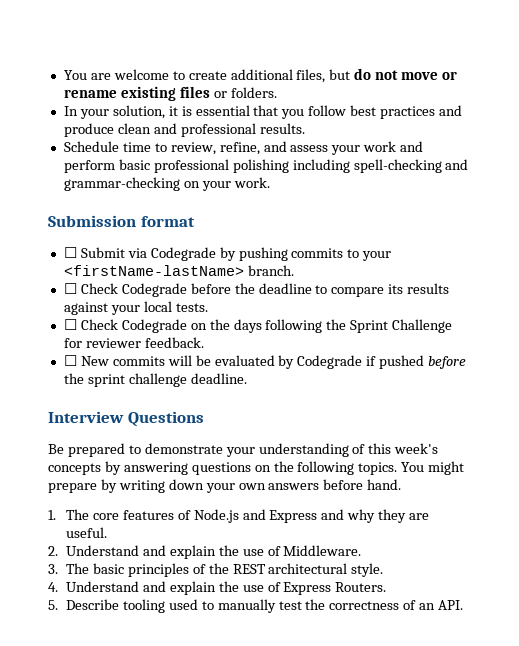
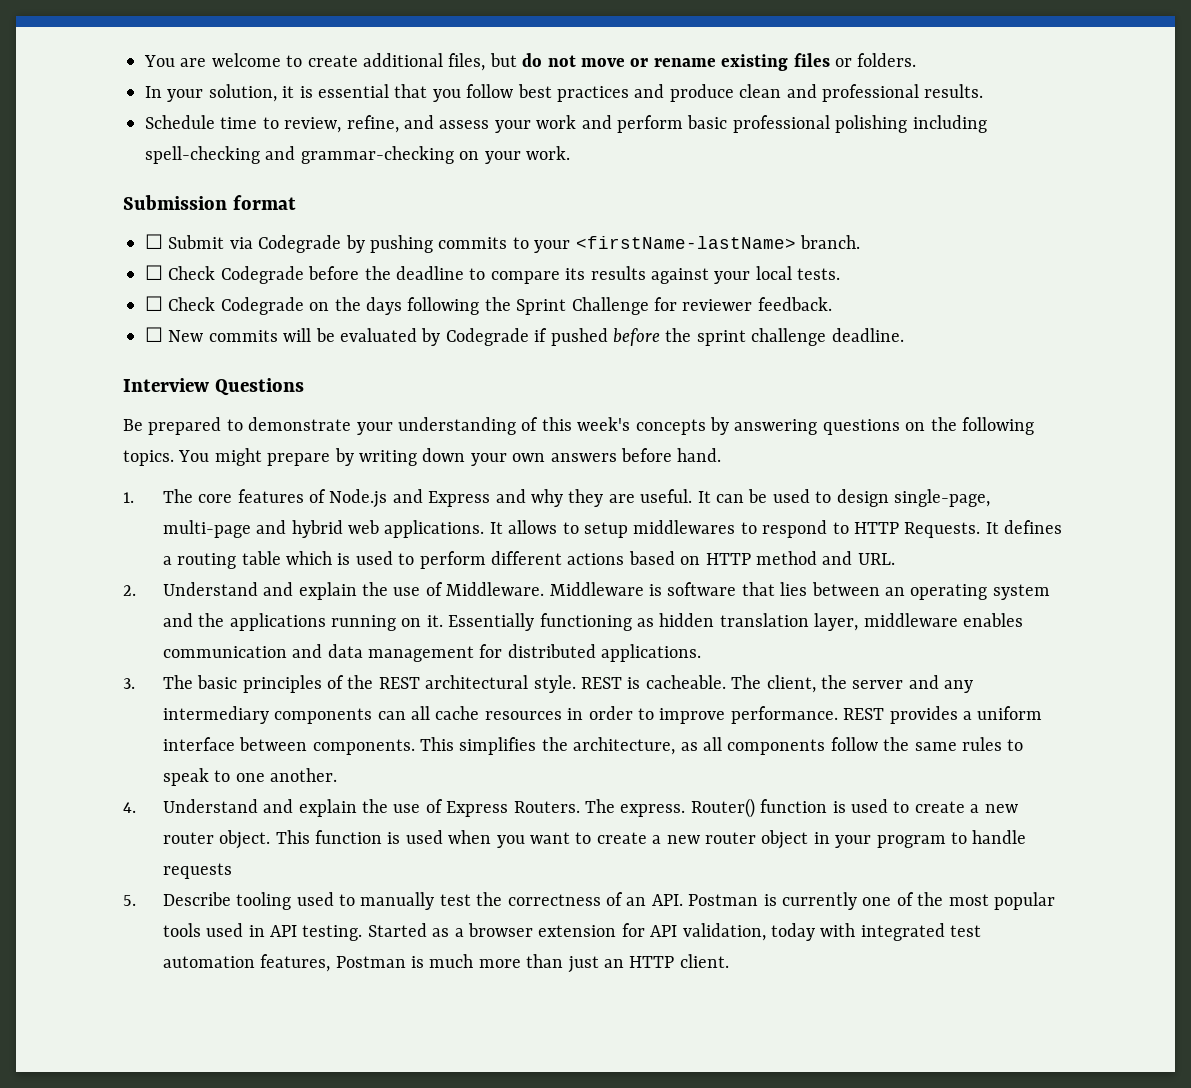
+ It can be used to design single-page, multi-page and hybrid web applications. It allows to setup middlewares to respond to HTTP Requests. It defines a routing table which is used to perform different actions based on HTTP method and URL.
+ Middleware is software that lies between an operating system and the applications running on it. Essentially functioning as hidden translation layer, middleware enables communication and data management for distributed applications.
+ REST is cacheable. The client, the server and any intermediary components can all cache resources in order to improve performance. REST provides a uniform interface between components. This simplifies the architecture, as all components follow the same rules to speak to one another.
+ The express. Router() function is used to create a new router object. This function is used when you want to create a new router object in your program to handle requests
- 5. Describe tooling used to manually test the correctness of an API.
+ 5. Describe tooling used to manually test the correctness of an API. Postman is currently one of the most popular tools used in API testing. Started as a browser extension for API validation, today with integrated test automation features, Postman is much more than just an HTTP client.

